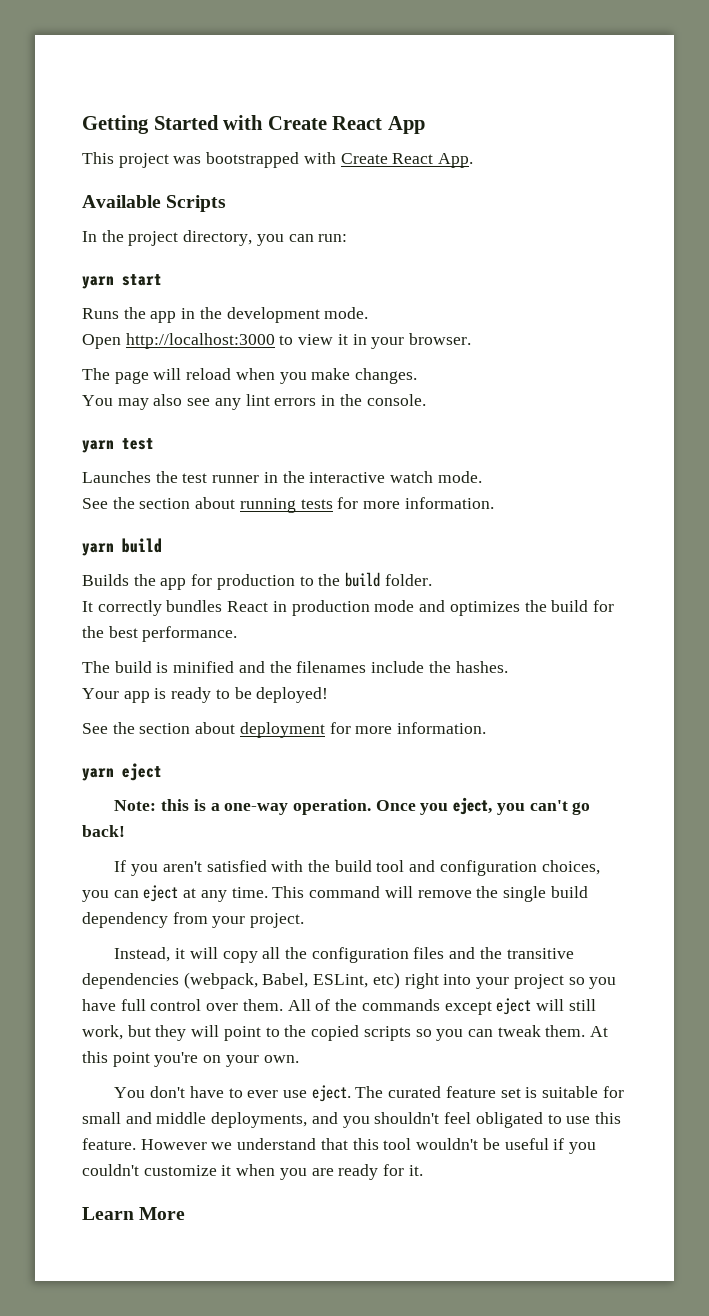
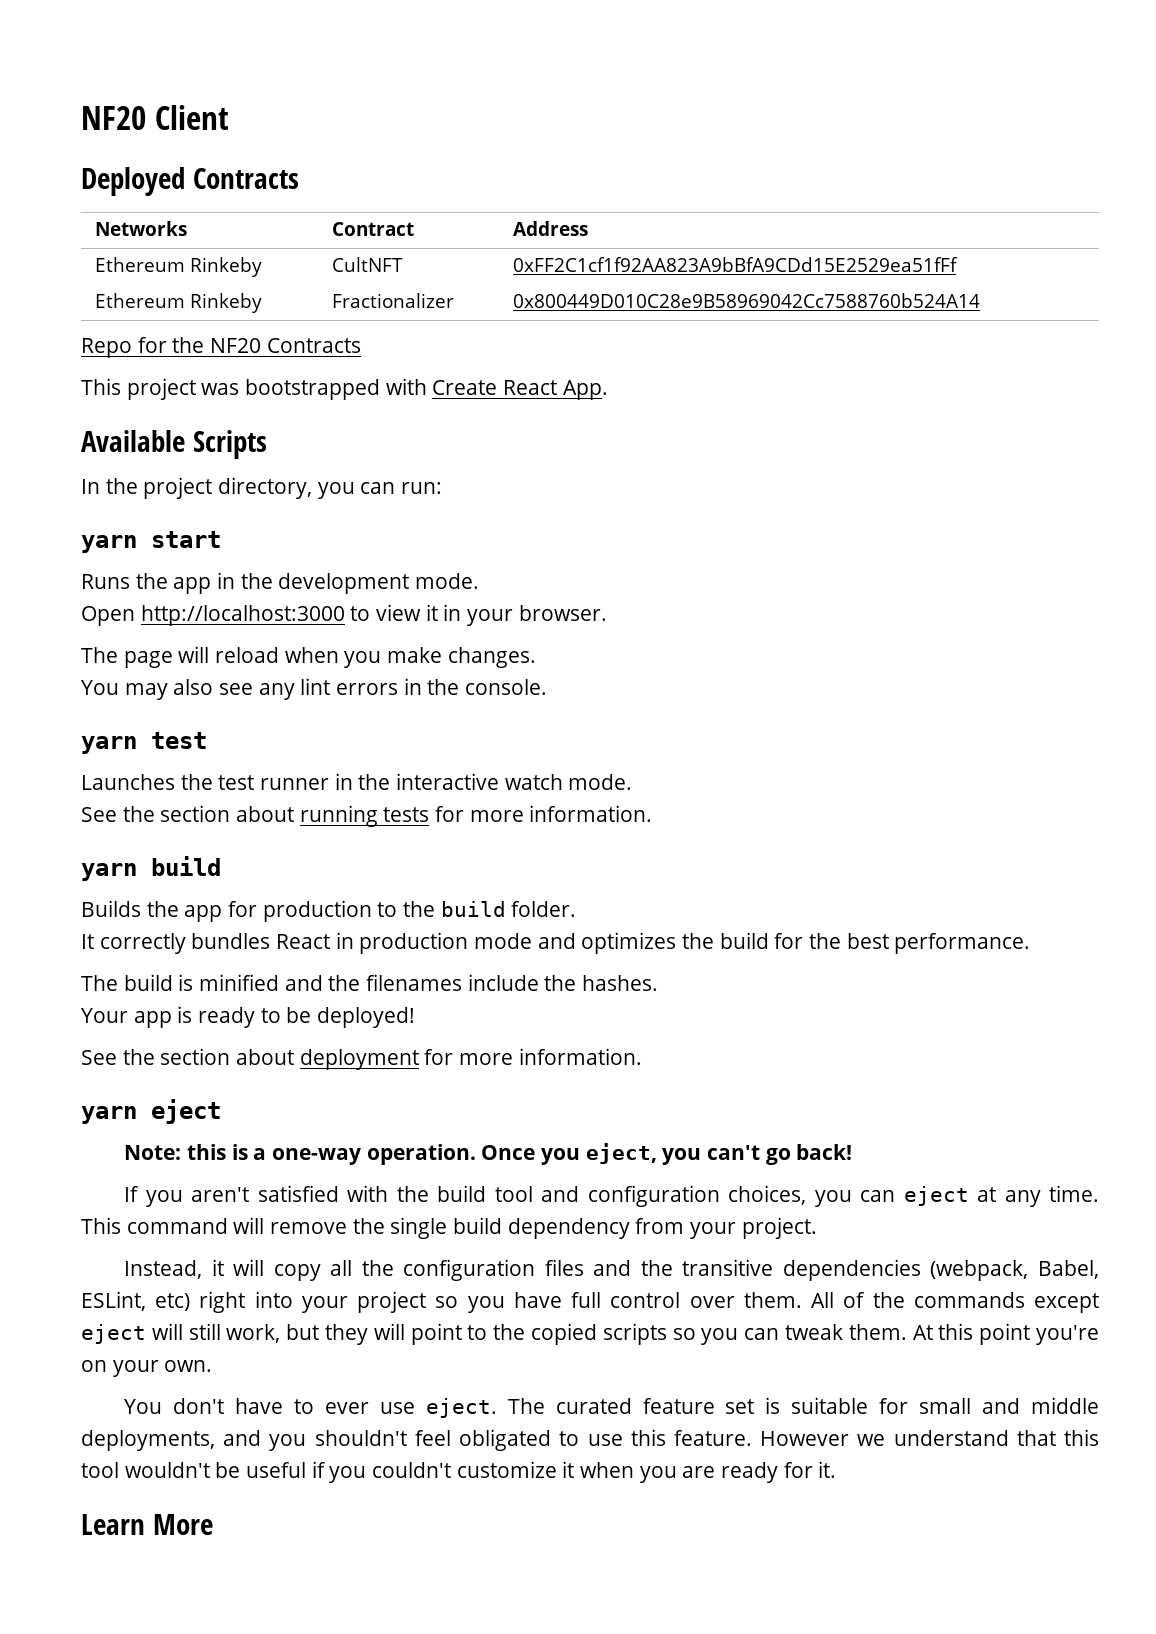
- Getting Started with Create React App
+ NF20 Client
+ Deployed Contracts
+ Networks | Contract | Address
+ Ethereum Rinkeby | CultNFT | 0xFF2C1cf1f92AA823A9bBfA9CDd15E2529ea51fFf
+ Ethereum Rinkeby | Fractionalizer | 0x800449D010C28e9B58969042Cc7588760b524A14
+ Repo for the NF20 Contracts

